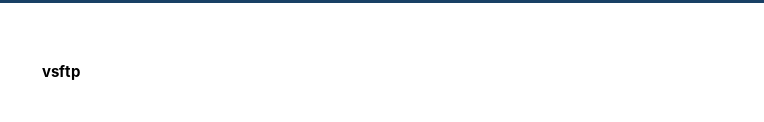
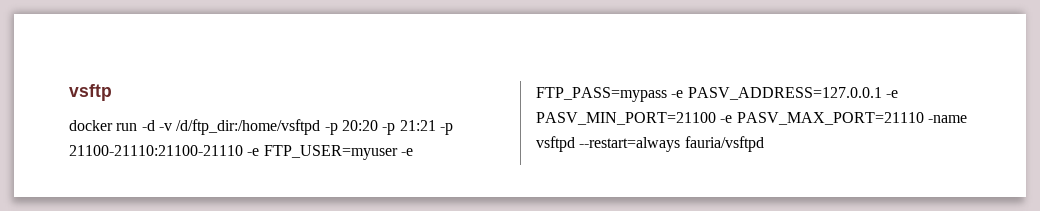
+ docker run -d -v /d/ftp_dir:/home/vsftpd -p 20:20 -p 21:21 -p 21100-21110:21100-21110 -e FTP_USER=myuser -e FTP_PASS=mypass -e PASV_ADDRESS=127.0.0.1 -e PASV_MIN_PORT=21100 -e PASV_MAX_PORT=21110 -name vsftpd --restart=always fauria/vsftpd

